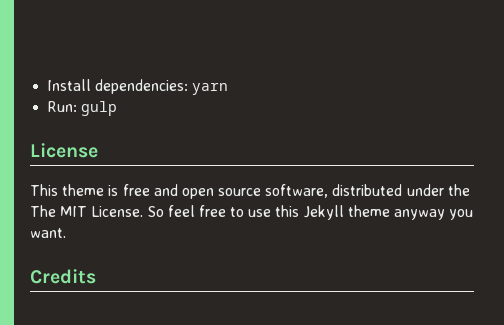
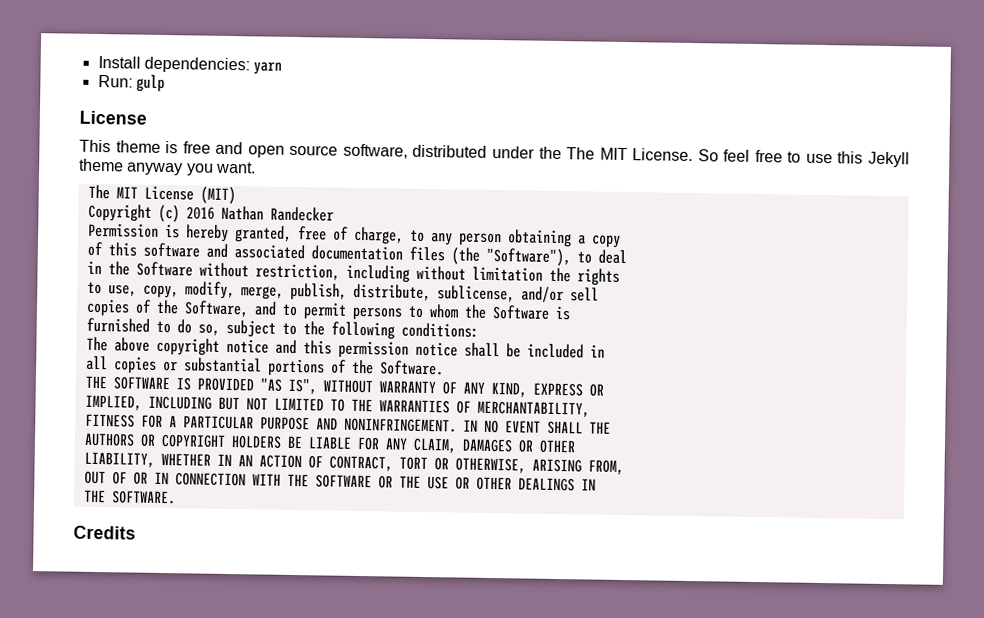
+ The MIT License (MIT)
+ Copyright (c) 2016 Nathan Randecker
+ Permission is hereby granted, free of charge, to any person obtaining a copy
+ of this software and associated documentation files (the "Software"), to deal
+ in the Software without restriction, including without limitation the rights
+ to use, copy, modify, merge, publish, distribute, sublicense, and/or sell
+ copies of the Software, and to permit persons to whom the Software is
+ furnished to do so, subject to the following conditions:
+ The above copyright notice and this permission notice shall be included in
+ all copies or substantial portions of the Software.
+ THE SOFTWARE IS PROVIDED "AS IS", WITHOUT WARRANTY OF ANY KIND, EXPRESS OR
+ IMPLIED, INCLUDING BUT NOT LIMITED TO THE WARRANTIES OF MERCHANTABILITY,
+ FITNESS FOR A PARTICULAR PURPOSE AND NONINFRINGEMENT. IN NO EVENT SHALL THE
+ AUTHORS OR COPYRIGHT HOLDERS BE LIABLE FOR ANY CLAIM, DAMAGES OR OTHER
+ LIABILITY, WHETHER IN AN ACTION OF CONTRACT, TORT OR OTHERWISE, ARISING FROM,
+ OUT OF OR IN CONNECTION WITH THE SOFTWARE OR THE USE OR OTHER DEALINGS IN
+ THE SOFTWARE.

